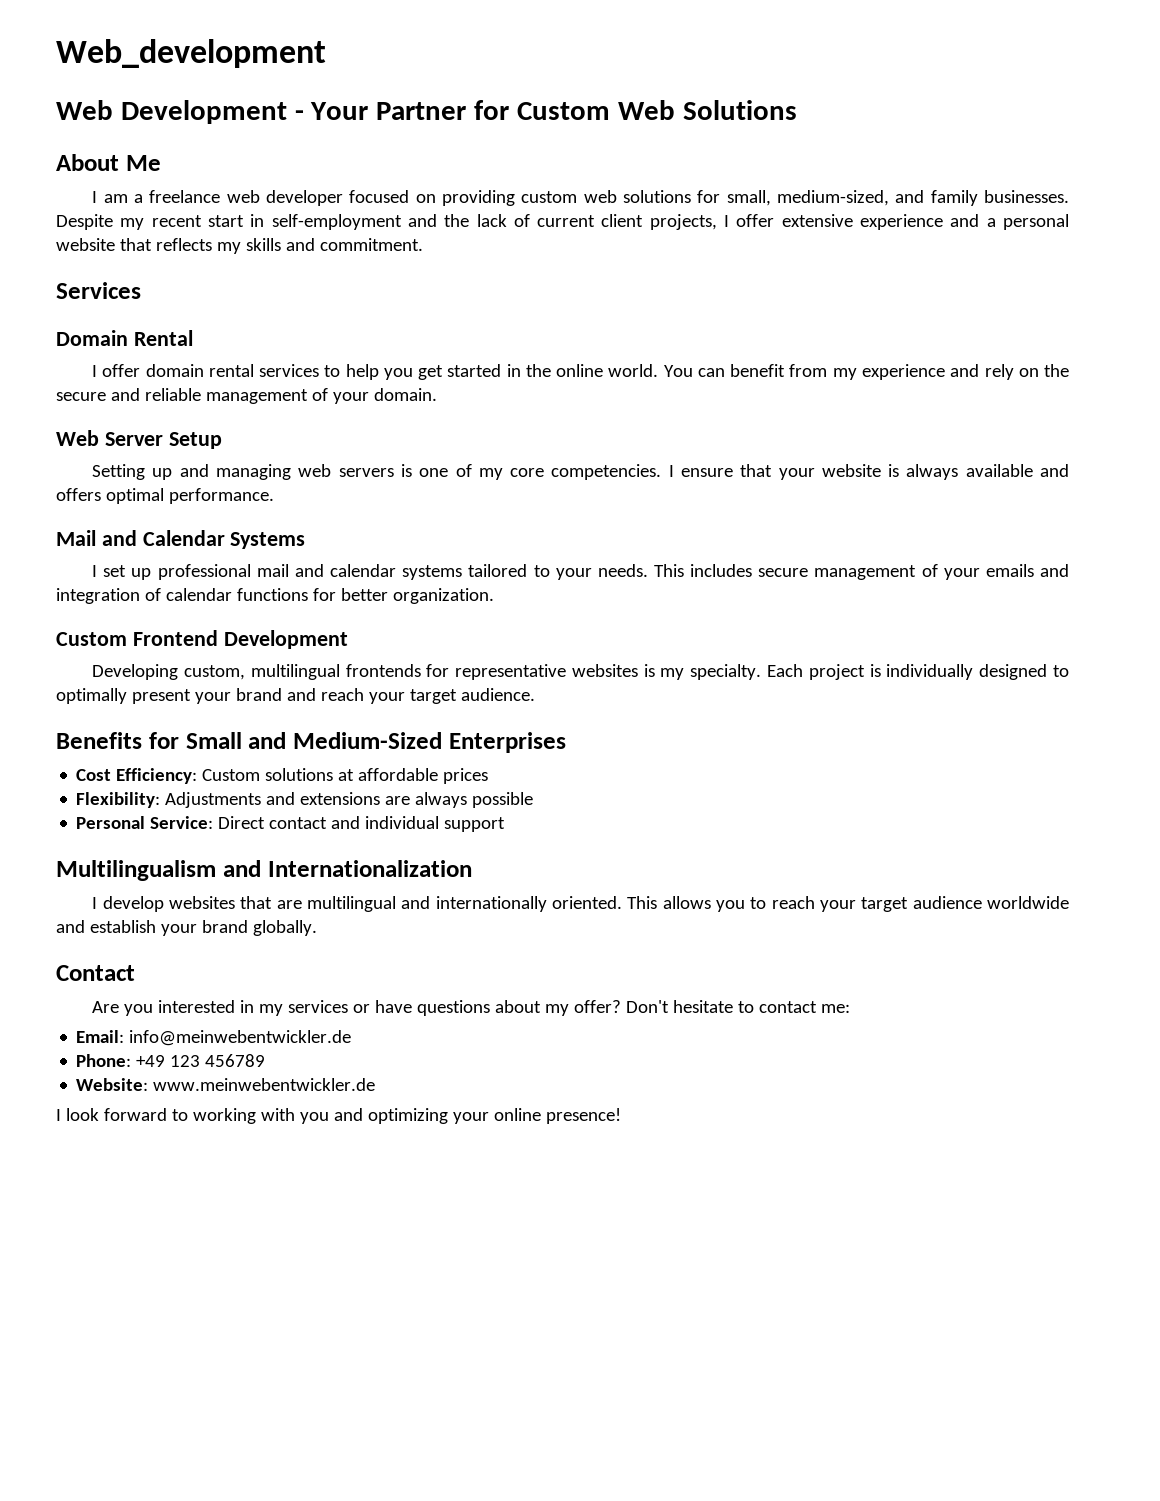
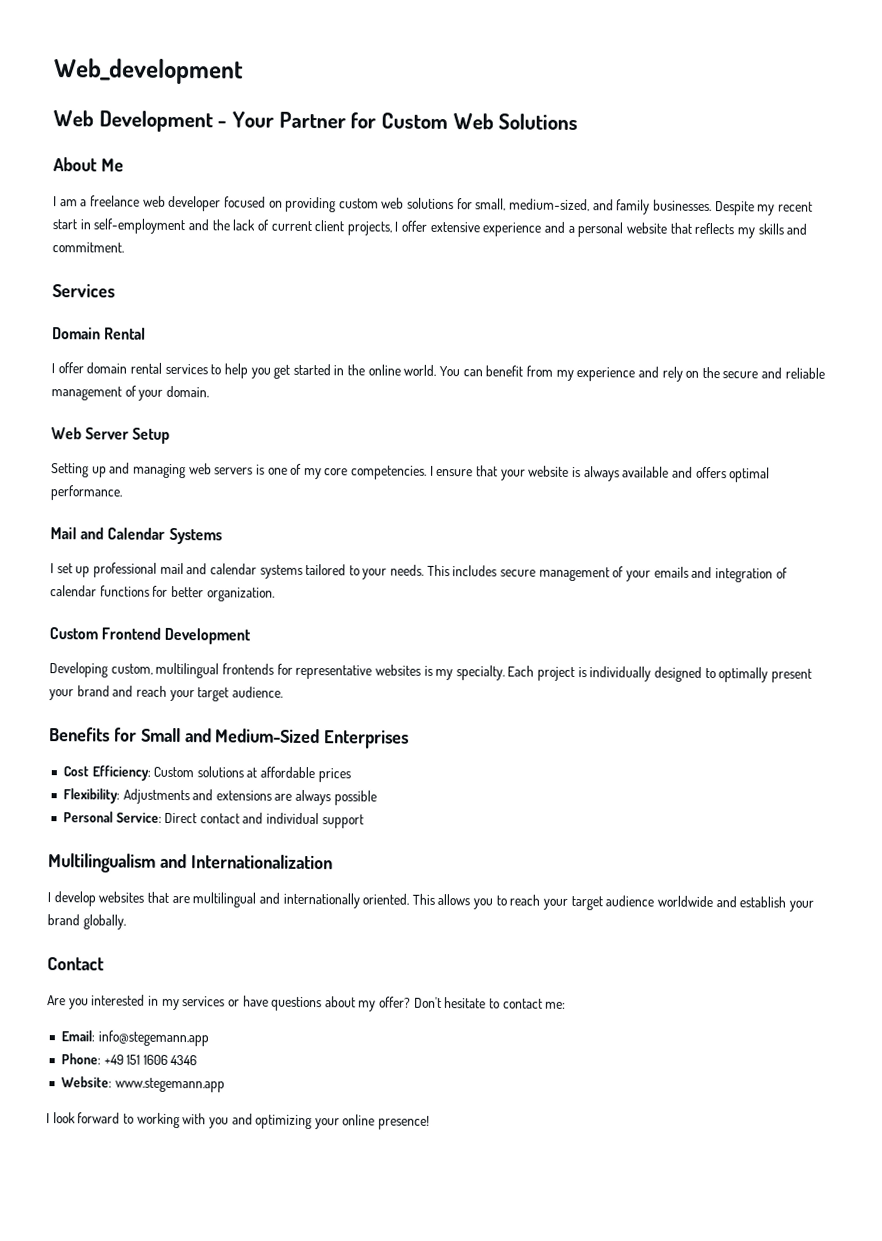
- Email: info@meinwebentwickler.de
+ Email: info@stegemann.app
- Phone: +49 123 456789
+ Phone: +49 151 1606 4346
- Website: www.meinwebentwickler.de
+ Website: www.stegemann.app

